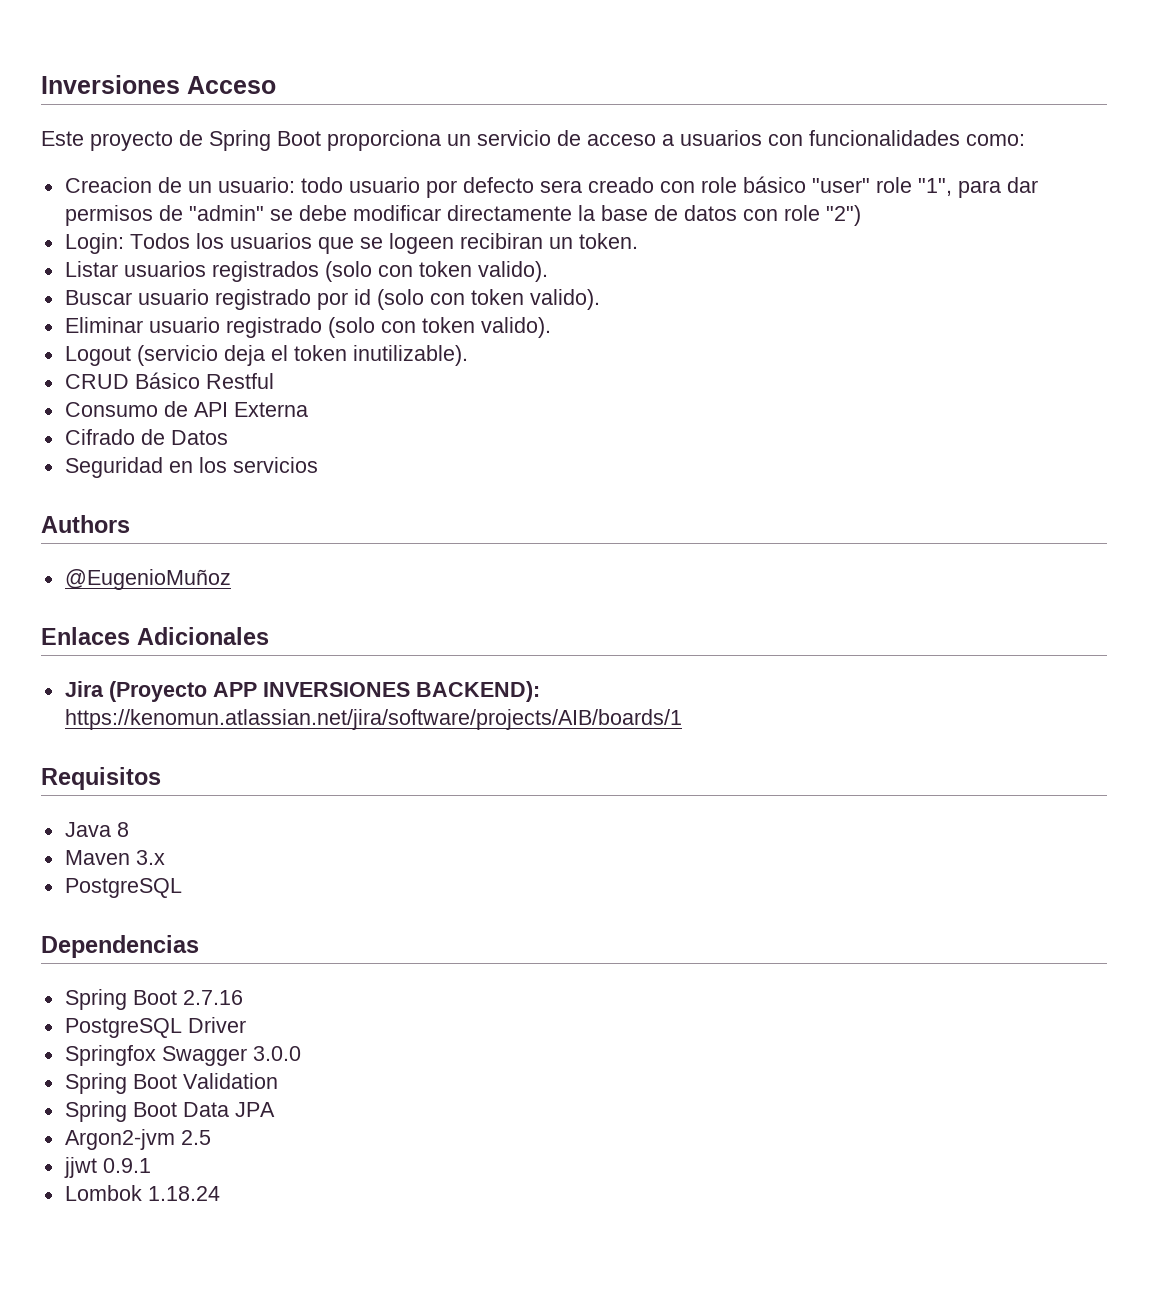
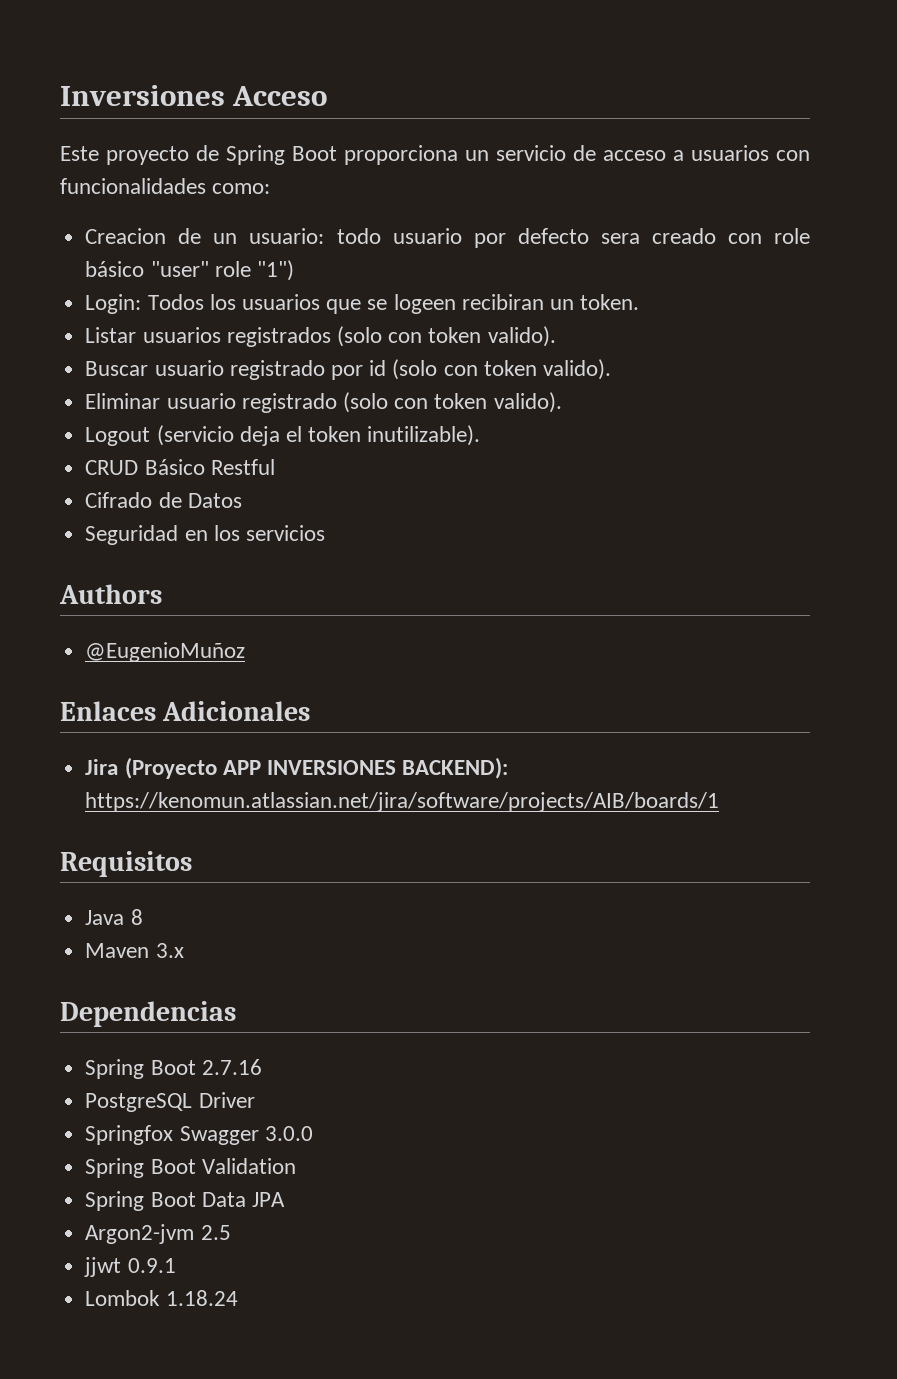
- Creacion de un usuario: todo usuario por defecto sera creado con role básico "user" role "1", para dar permisos de "admin" se debe modificar directamente la base de datos con role "2")
+ Creacion de un usuario: todo usuario por defecto sera creado con role básico "user" role "1")
- Consumo de API Externa
  Maven 3.x
- PostgreSQL

